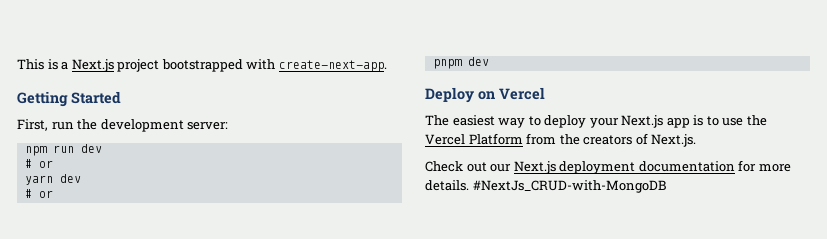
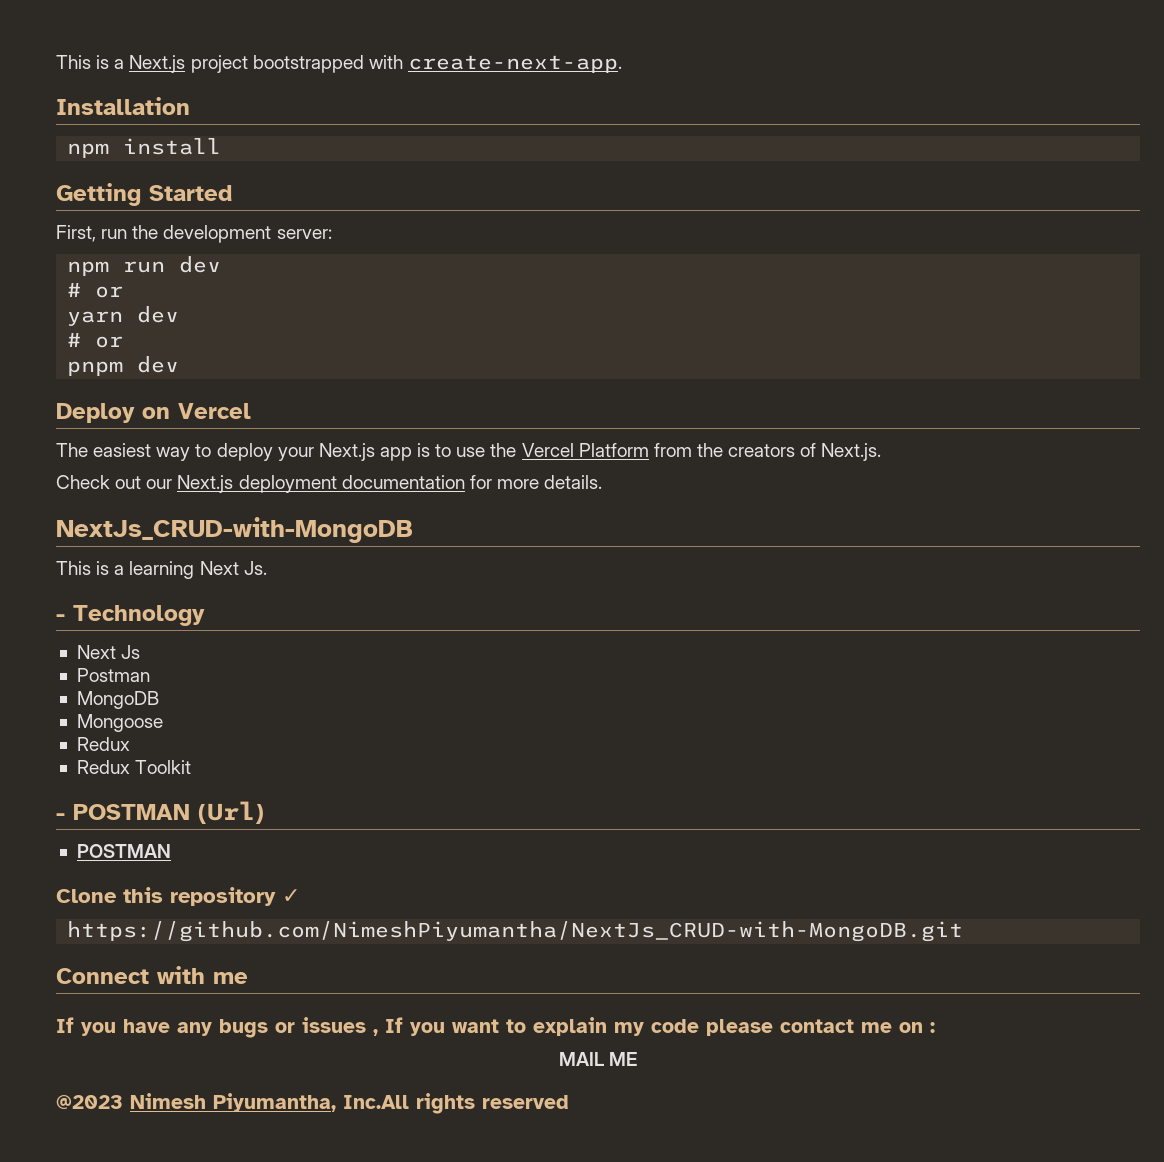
+ Installation
+ npm install
- Check out our Next.js deployment documentation for more details. #NextJs_CRUD-with-MongoDB
+ Check out our Next.js deployment documentation for more details.
+ NextJs_CRUD-with-MongoDB
+ This is a learning Next Js.
+ - Technology
+ Next Js
+ Postman
+ MongoDB
+ Mongoose
+ Redux
+ Redux Toolkit
+ - POSTMAN (Url)
+ POSTMAN
+ Clone this repository ✓
+ https://github.com/NimeshPiyumantha/NextJs_CRUD-with-MongoDB.git
+ Connect with me
+ If you have any bugs or issues , If you want to explain my code please contact me on :
+ MAIL ME
+ @2023 Nimesh Piyumantha, Inc.All rights reserved

